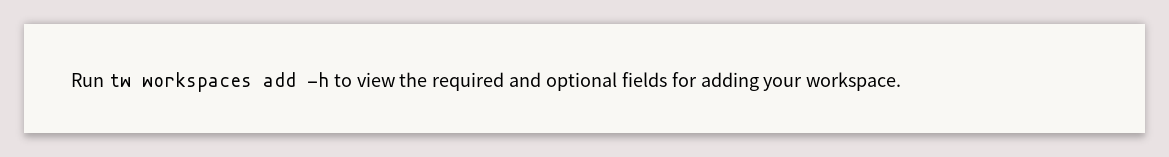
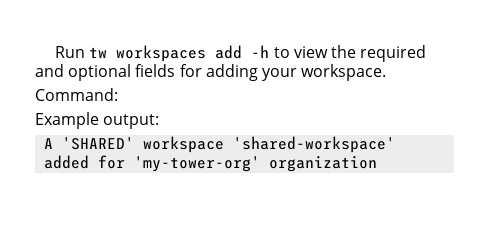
+ Command:
+ Example output:
+ A 'SHARED' workspace 'shared-workspace' added for 'my-tower-org' organization

